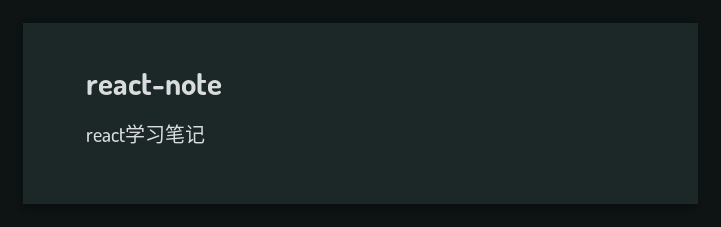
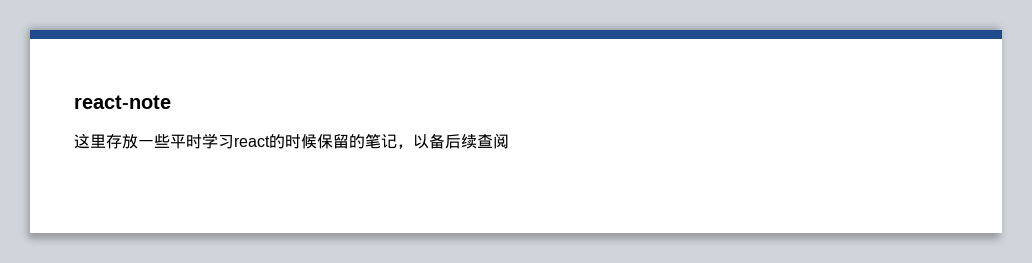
- react学习笔记
+ 这里存放一些平时学习react的时候保留的笔记，以备后续查阅

